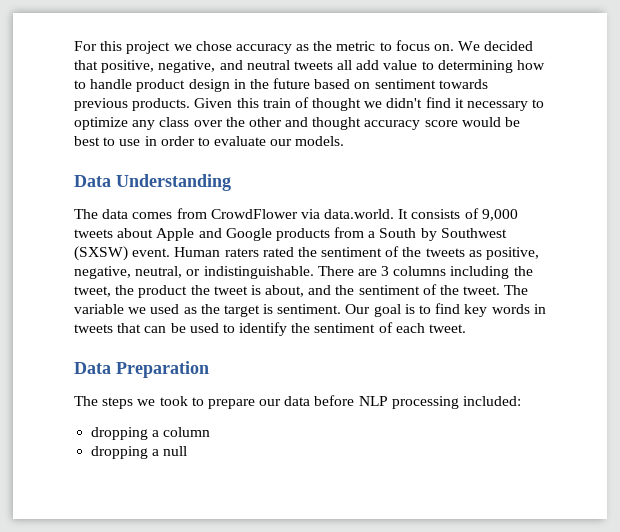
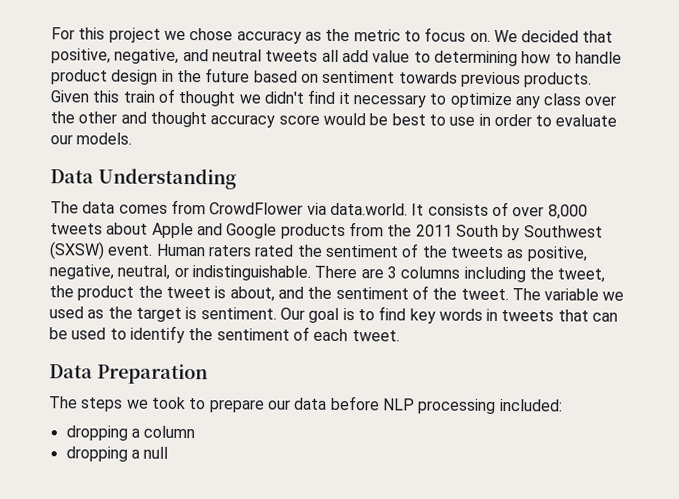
- The data comes from CrowdFlower via data.world. It consists of 9,000 tweets about Apple and Google products from a South by Southwest (SXSW) event.
+ The data comes from CrowdFlower via data.world. It consists of over 8,000 tweets about Apple and Google products from the 2011 South by Southwest (SXSW) event.

